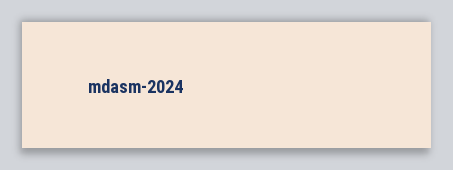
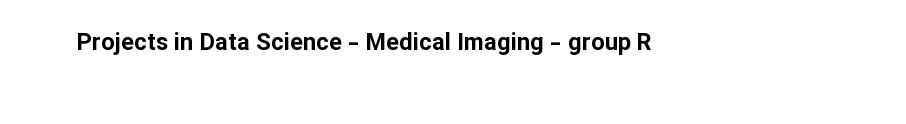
- mdasm-2024
+ Projects in Data Science - Medical Imaging - group R

